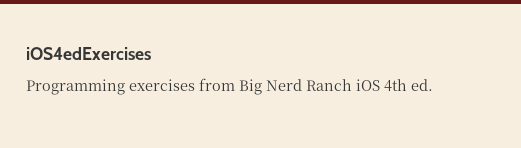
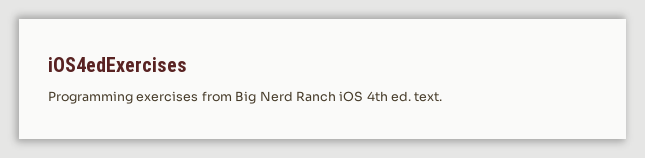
- Programming exercises from Big Nerd Ranch iOS 4th ed.
+ Programming exercises from Big Nerd Ranch iOS 4th ed. text.

